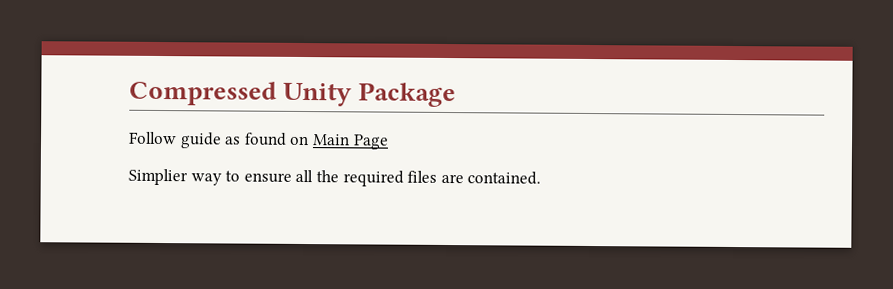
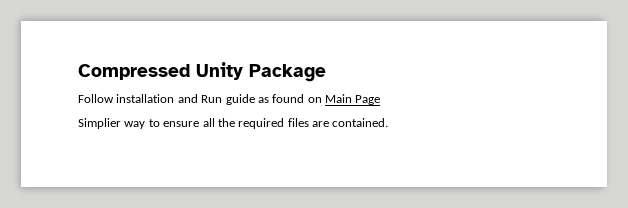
- Follow guide as found on Main Page
+ Follow installation and Run guide as found on Main Page

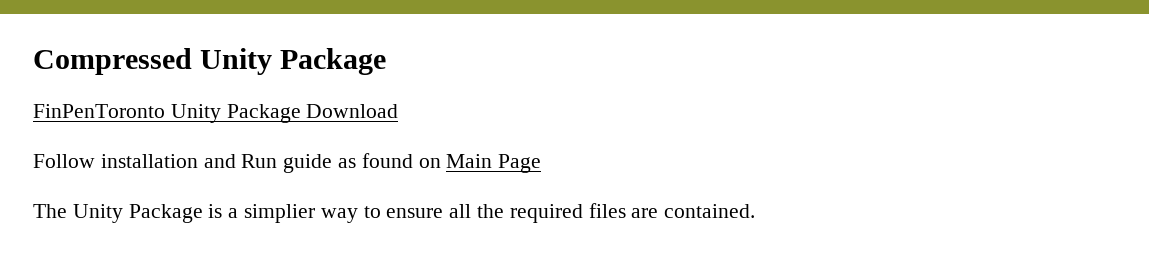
+ FinPenToronto Unity Package Download
- Simplier way to ensure all the required files are contained.
+ The Unity Package is a simplier way to ensure all the required files are contained.

